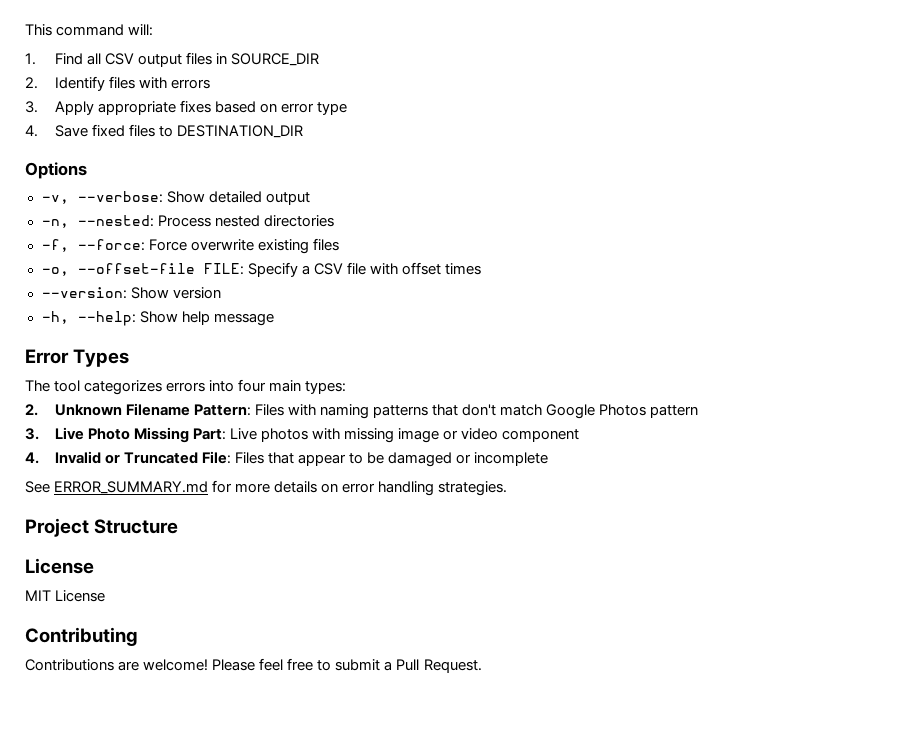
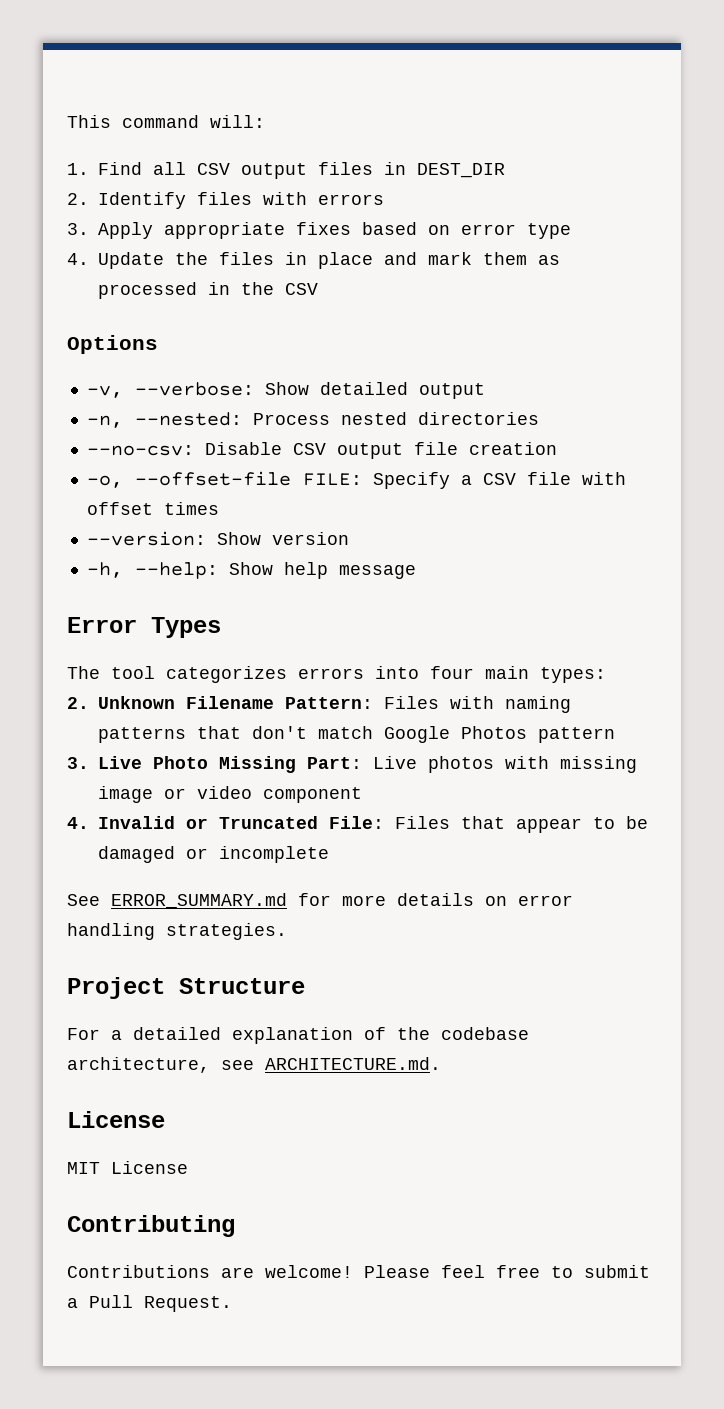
- 1. Find all CSV output files in SOURCE_DIR
+ 1. Find all CSV output files in DEST_DIR
- 4. Save fixed files to DESTINATION_DIR
+ 4. Update the files in place and mark them as processed in the CSV
- -f, --force: Force overwrite existing files
+ --no-csv: Disable CSV output file creation
+ For a detailed explanation of the codebase architecture, see ARCHITECTURE.md.

